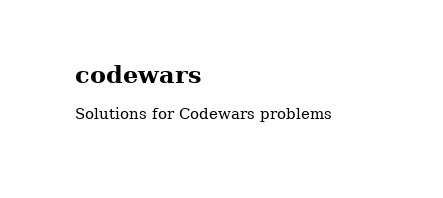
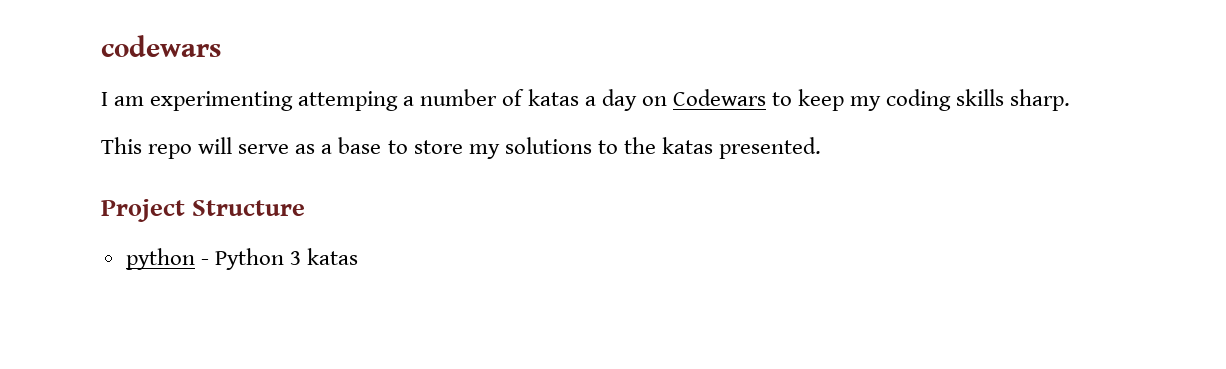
- Solutions for Codewars problems
+ I am experimenting attemping a number of katas a day on Codewars to keep my coding skills sharp.
+ This repo will serve as a base to store my solutions to the katas presented.
+ Project Structure
+ python - Python 3 katas

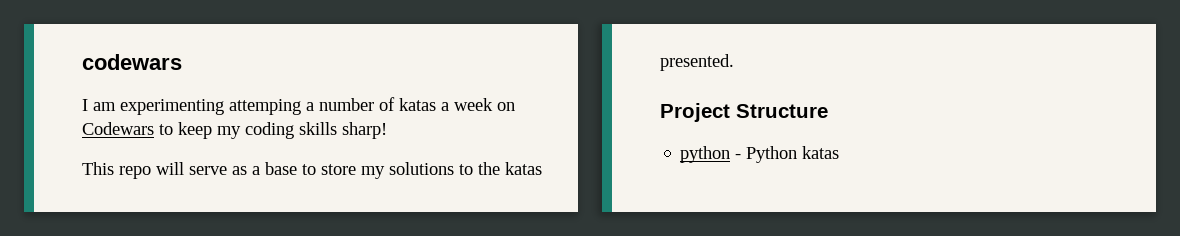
- I am experimenting attemping a number of katas a day on Codewars to keep my coding skills sharp.
+ I am experimenting attemping a number of katas a week on Codewars to keep my coding skills sharp!
- python - Python 3 katas
+ python - Python katas

